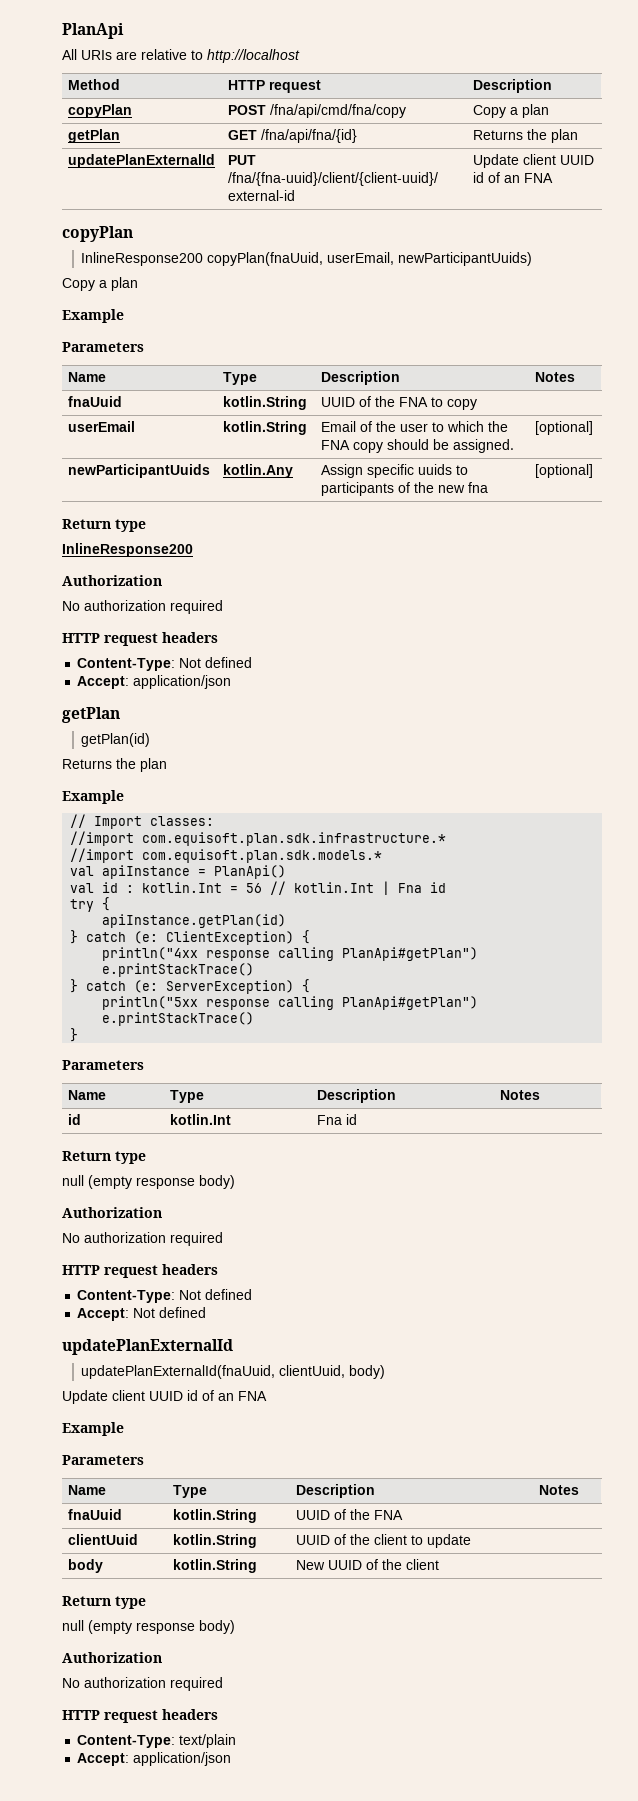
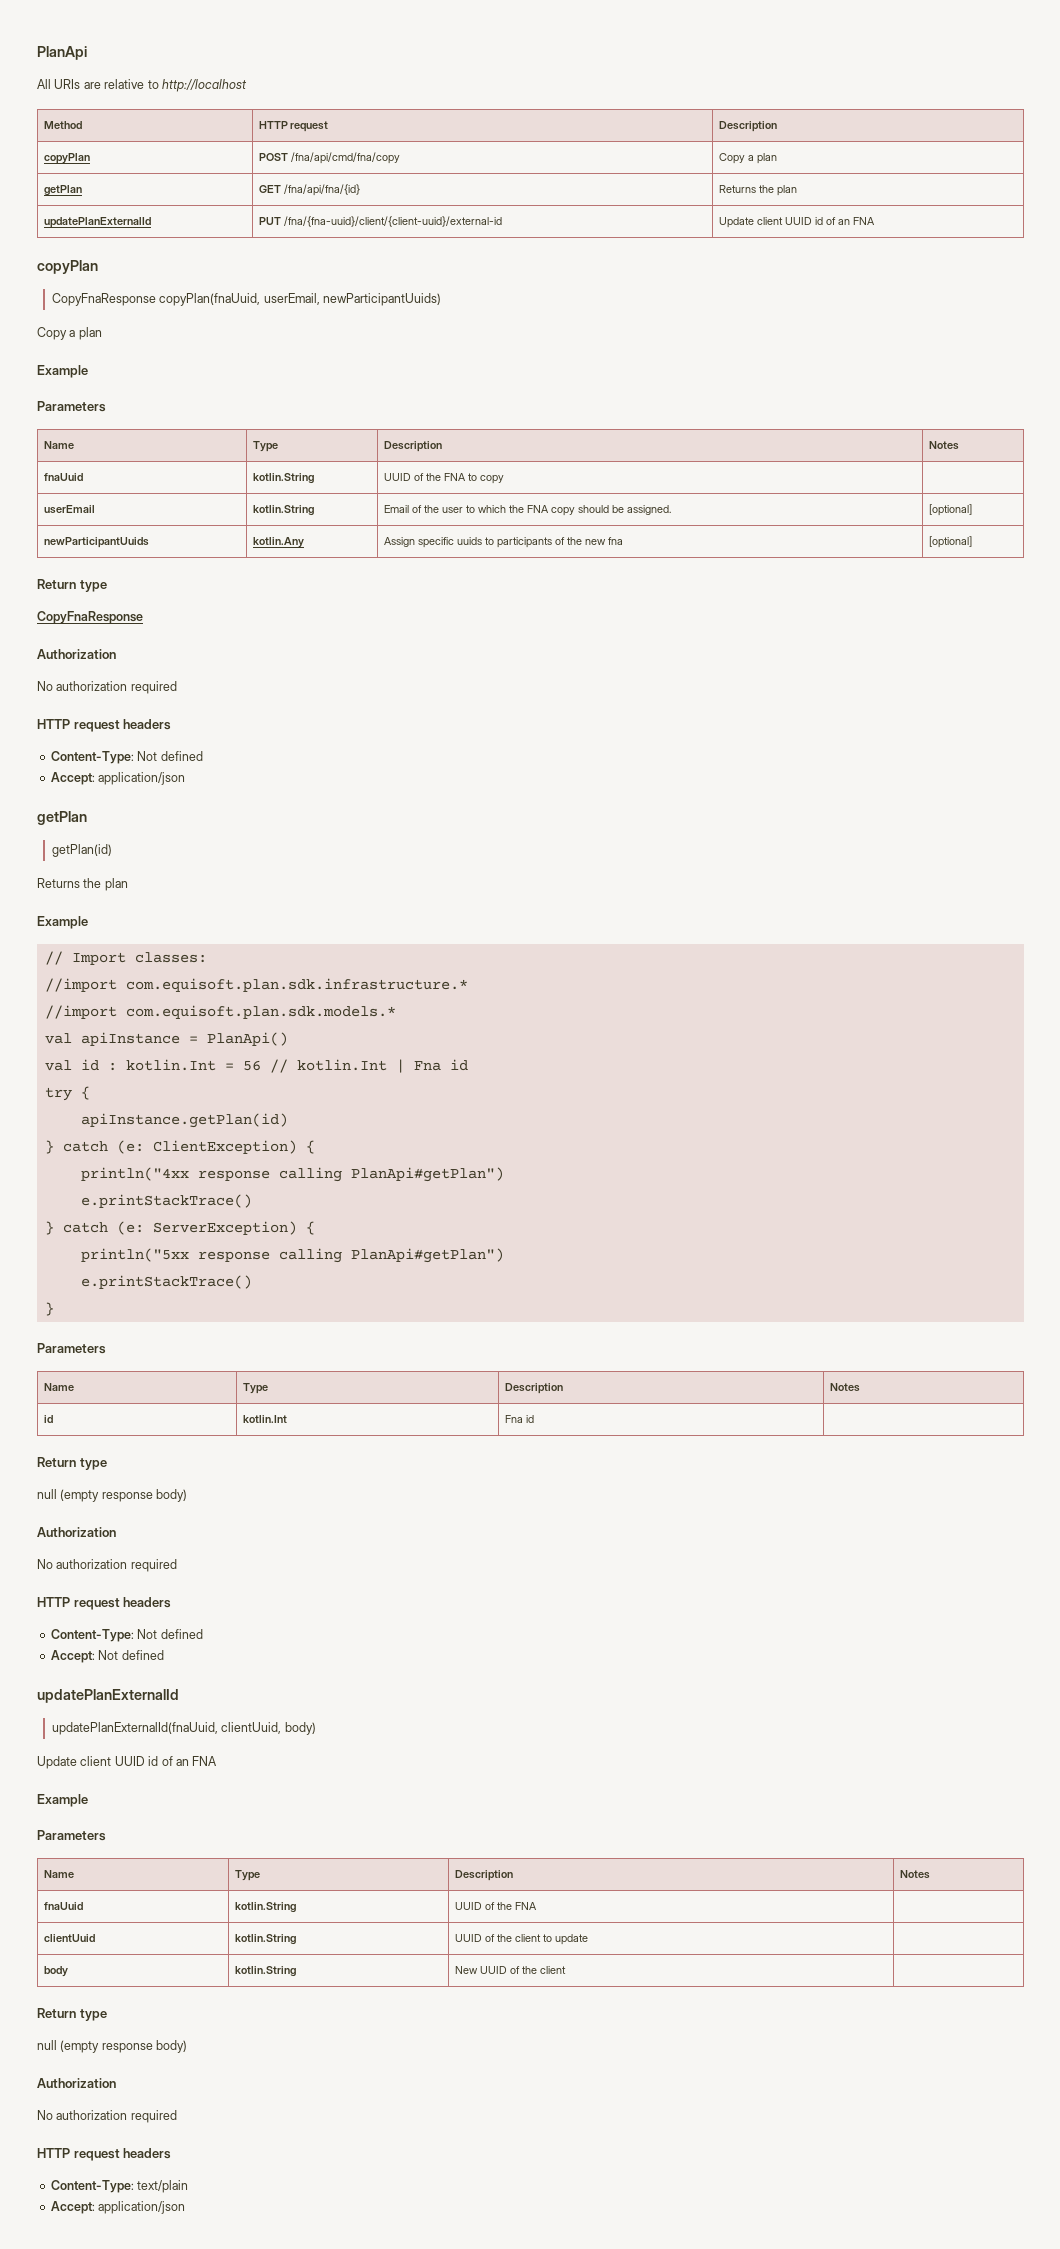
- InlineResponse200 copyPlan(fnaUuid, userEmail, newParticipantUuids)
+ CopyFnaResponse copyPlan(fnaUuid, userEmail, newParticipantUuids)
  newParticipantUuids | kotlin.Any | Assign specific uuids to participants of the new fna | [optional]
  Return type
- InlineResponse200
+ CopyFnaResponse

